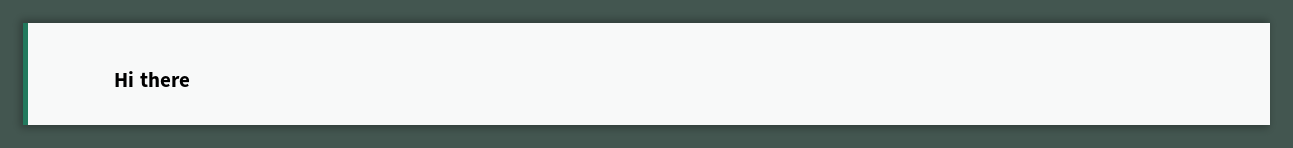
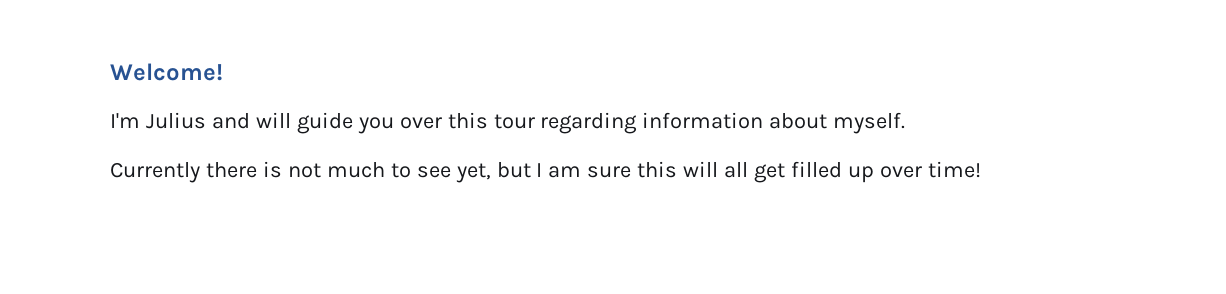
- Hi there
+ Welcome!
+ I'm Julius and will guide you over this tour regarding information about myself.
+ Currently there is not much to see yet, but I am sure this will all get filled up over time!

